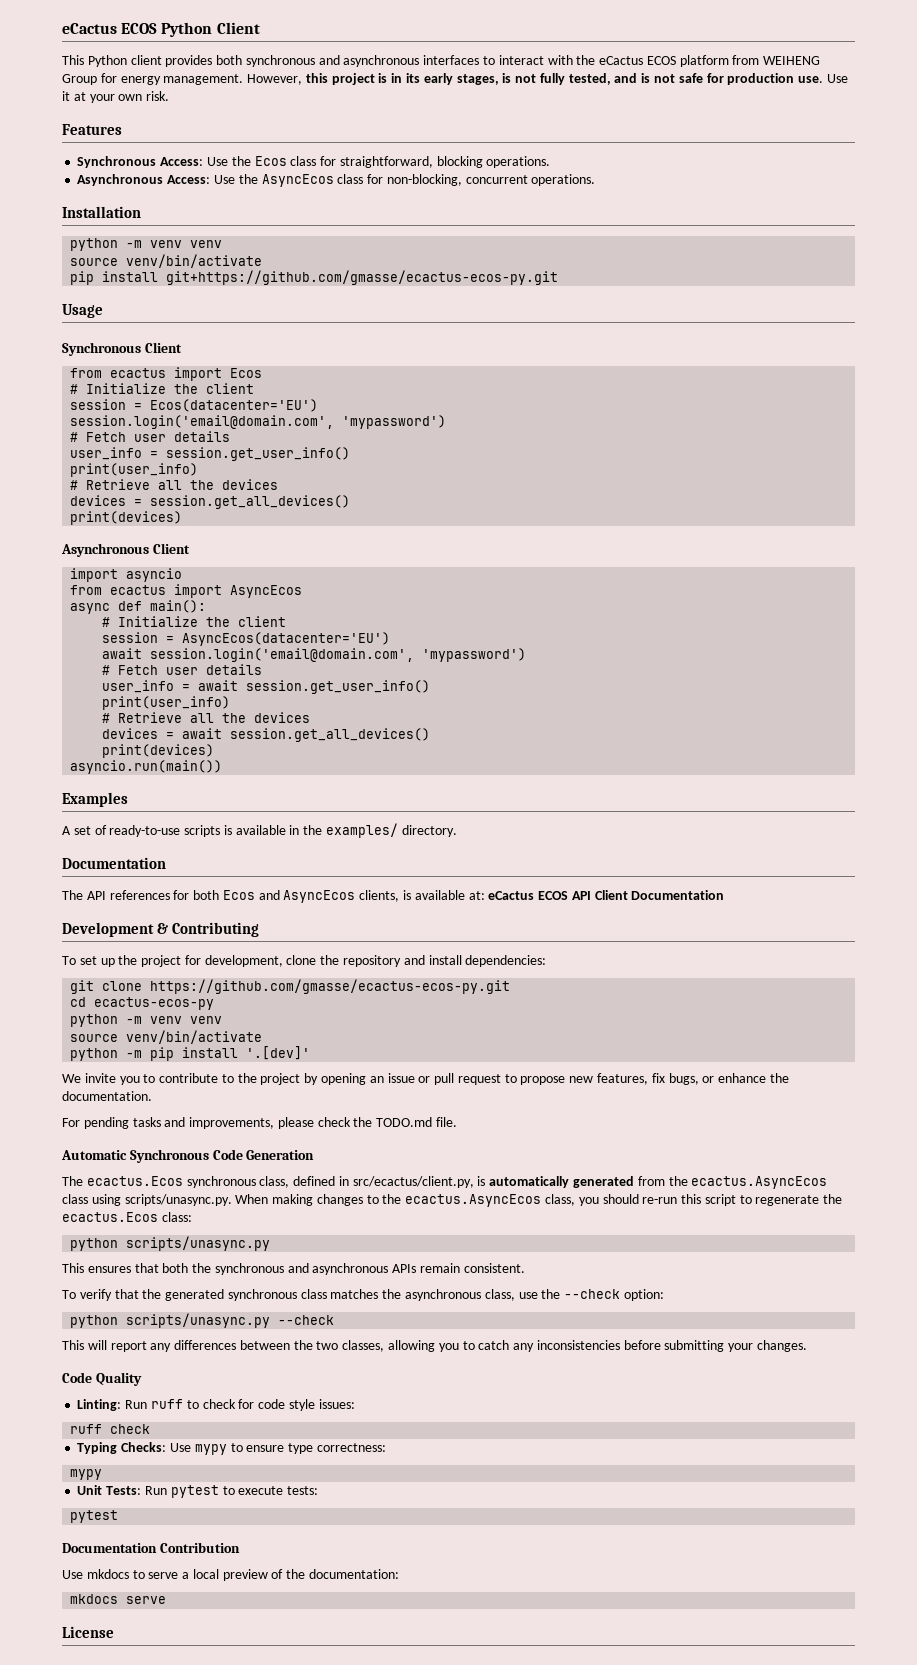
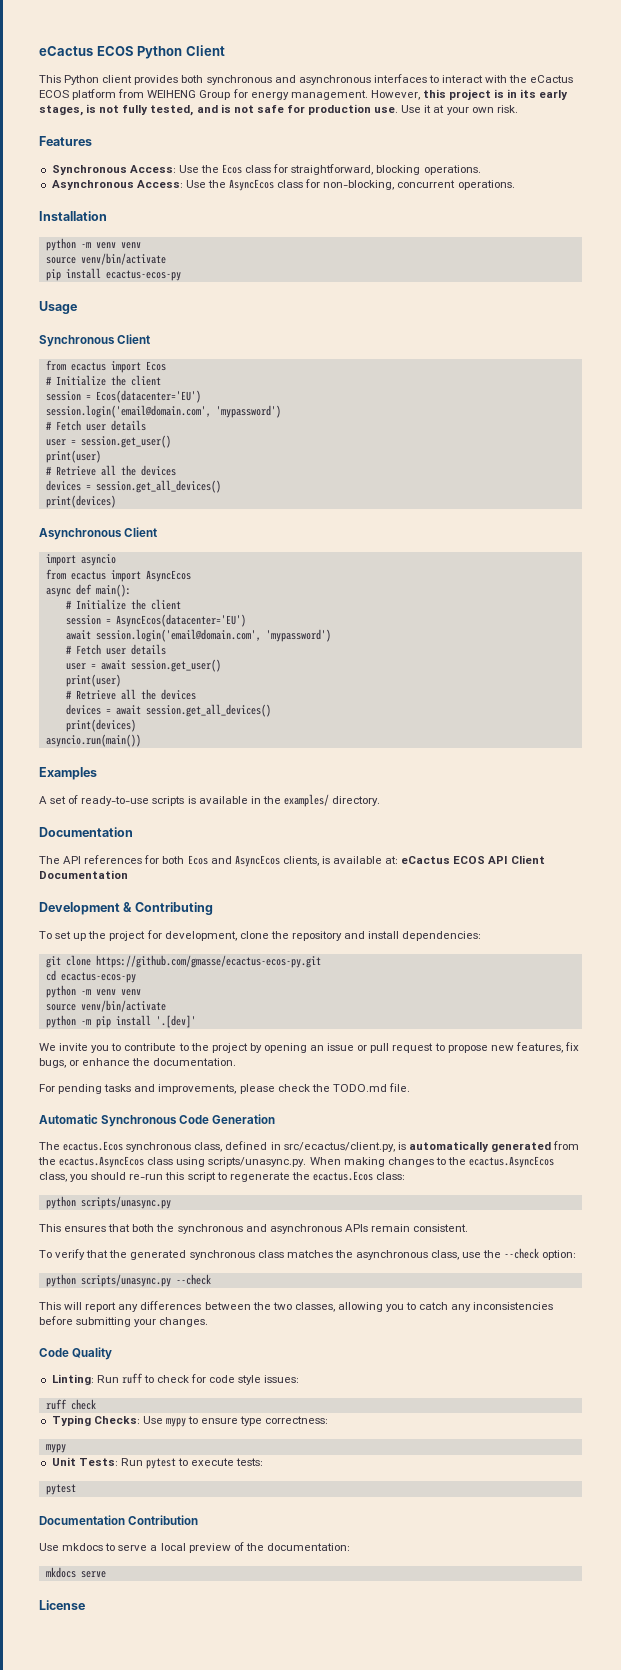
- pip install git+https://github.com/gmasse/ecactus-ecos-py.git
+ pip install ecactus-ecos-py
- user_info = session.get_user_info()
- print(user_info)
+ user = session.get_user()
+ print(user)
- user_info = await session.get_user_info()
- print(user_info)
+ user = await session.get_user()
+ print(user)

